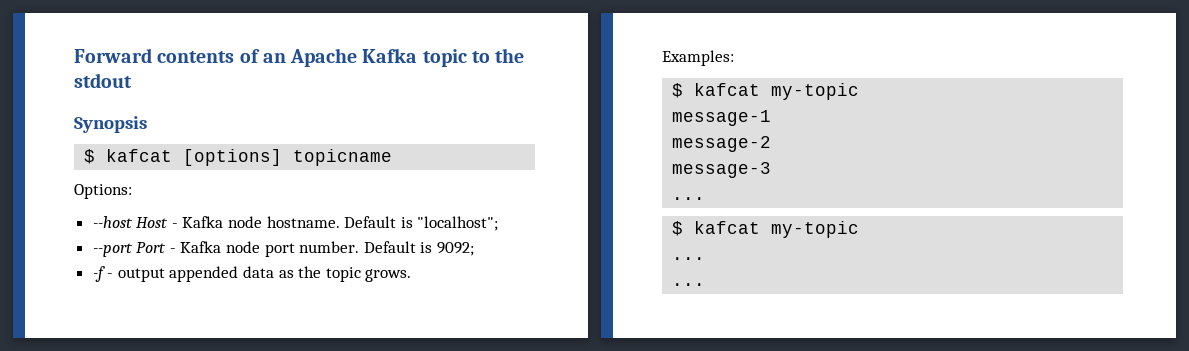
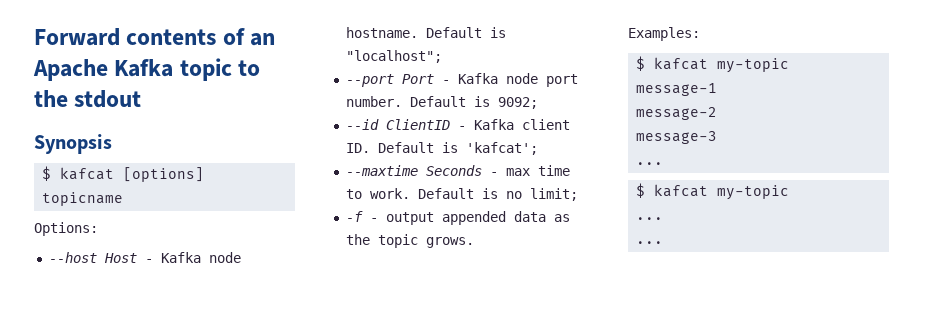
+ --id ClientID - Kafka client ID. Default is 'kafcat';
+ --maxtime Seconds - max time to work. Default is no limit;

